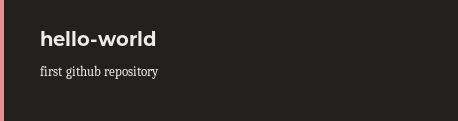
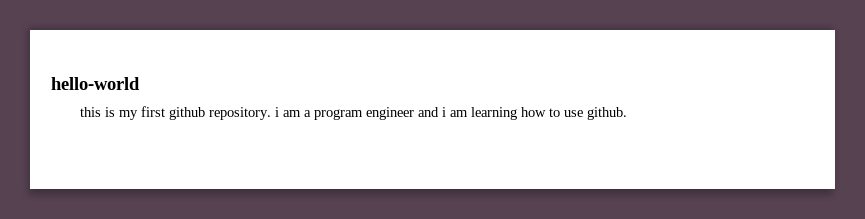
- first github repository
+ this is my first github repository. i am a program engineer and i am learning how to use github.

